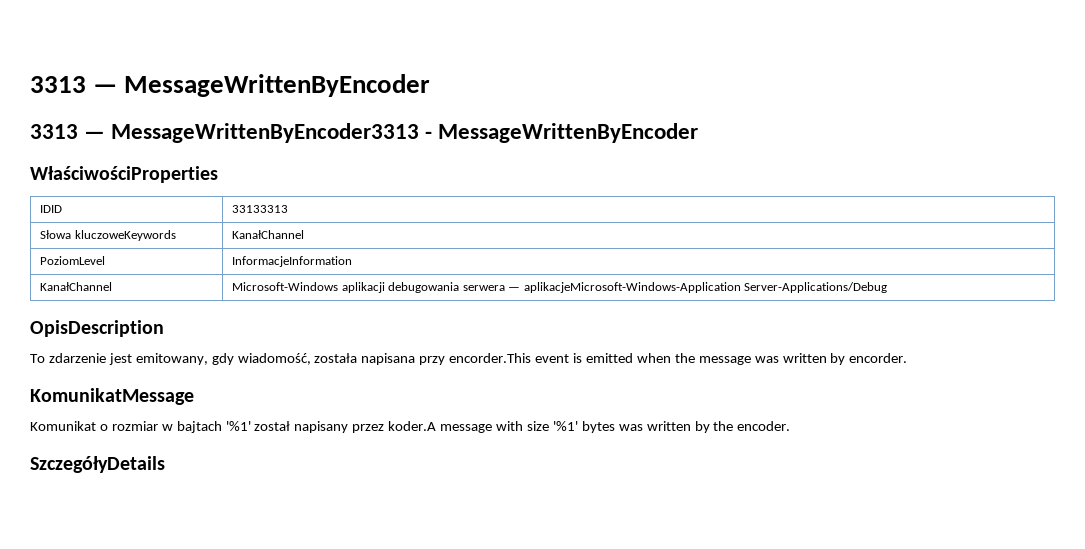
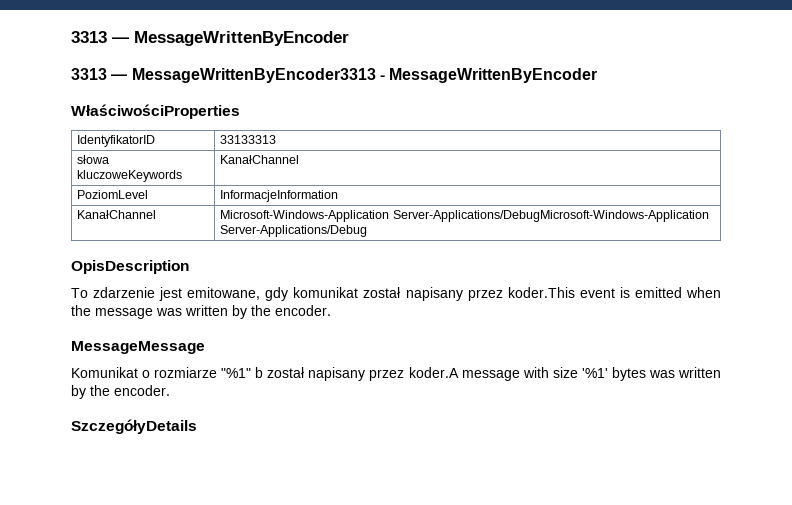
- IDID | 33133313
+ IdentyfikatorID | 33133313
- Słowa kluczoweKeywords | KanałChannel
+ słowa kluczoweKeywords | KanałChannel
- KanałChannel | Microsoft-Windows aplikacji debugowania serwera — aplikacjeMicrosoft-Windows-Application Server-Applications/Debug
+ KanałChannel | Microsoft-Windows-Application Server-Applications/DebugMicrosoft-Windows-Application Server-Applications/Debug
- To zdarzenie jest emitowany, gdy wiadomość, została napisana przy encorder.This event is emitted when the message was written by encorder.
- KomunikatMessage
+ To zdarzenie jest emitowane, gdy komunikat został napisany przez koder.This event is emitted when the message was written by the encoder.
+ MessageMessage
- Komunikat o rozmiar w bajtach '%1' został napisany przez koder.A message with size '%1' bytes was written by the encoder.
+ Komunikat o rozmiarze "%1" b został napisany przez koder.A message with size '%1' bytes was written by the encoder.

